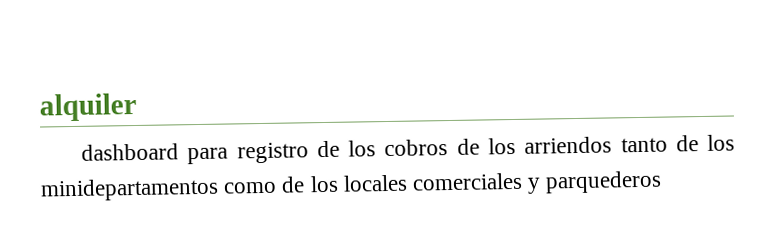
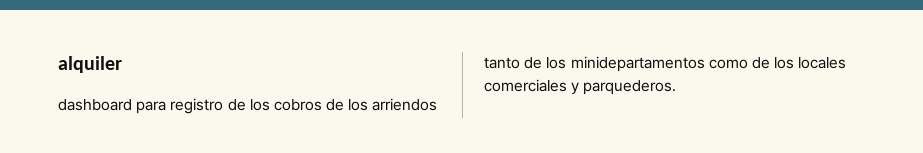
- dashboard para registro de los cobros de los arriendos tanto de los minidepartamentos como de los locales comerciales y parquederos
+ dashboard para registro de los cobros de los arriendos tanto de los minidepartamentos como de los locales comerciales y parquederos.

